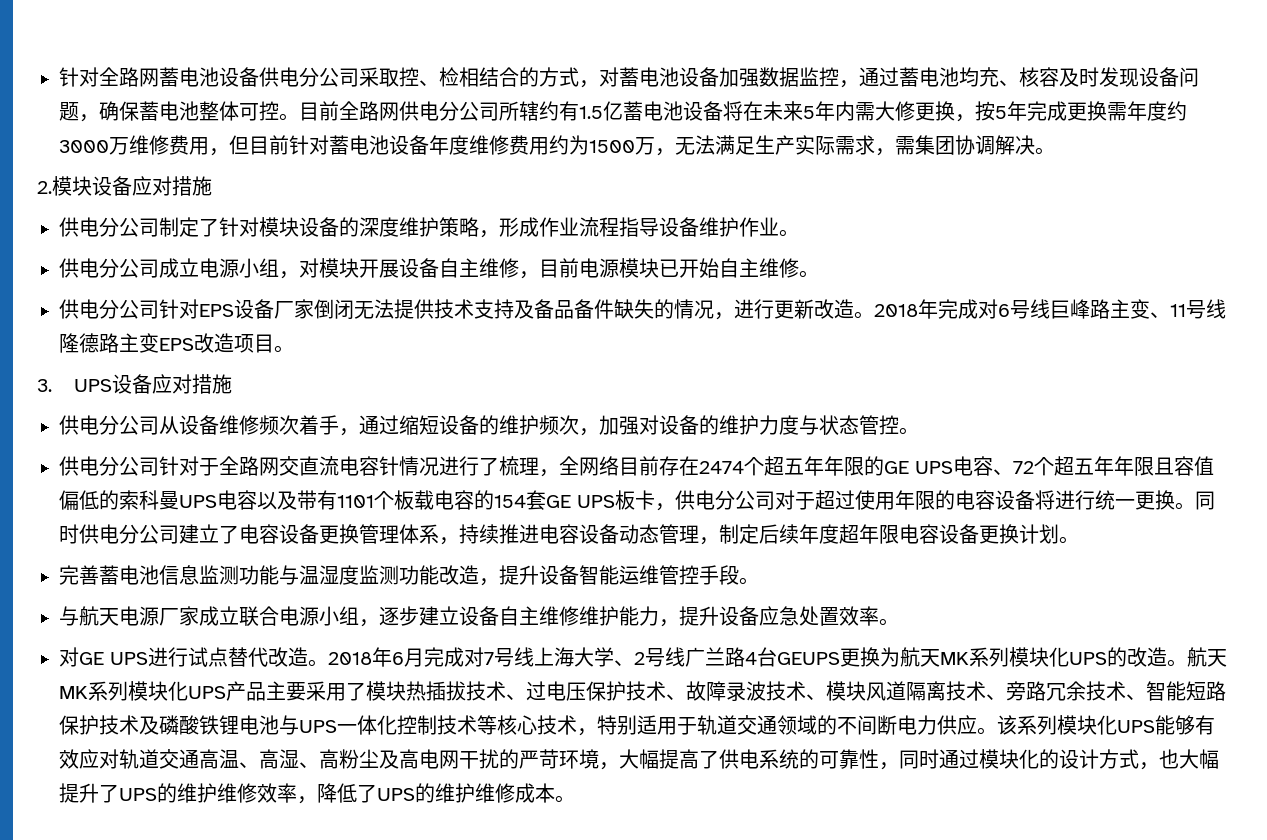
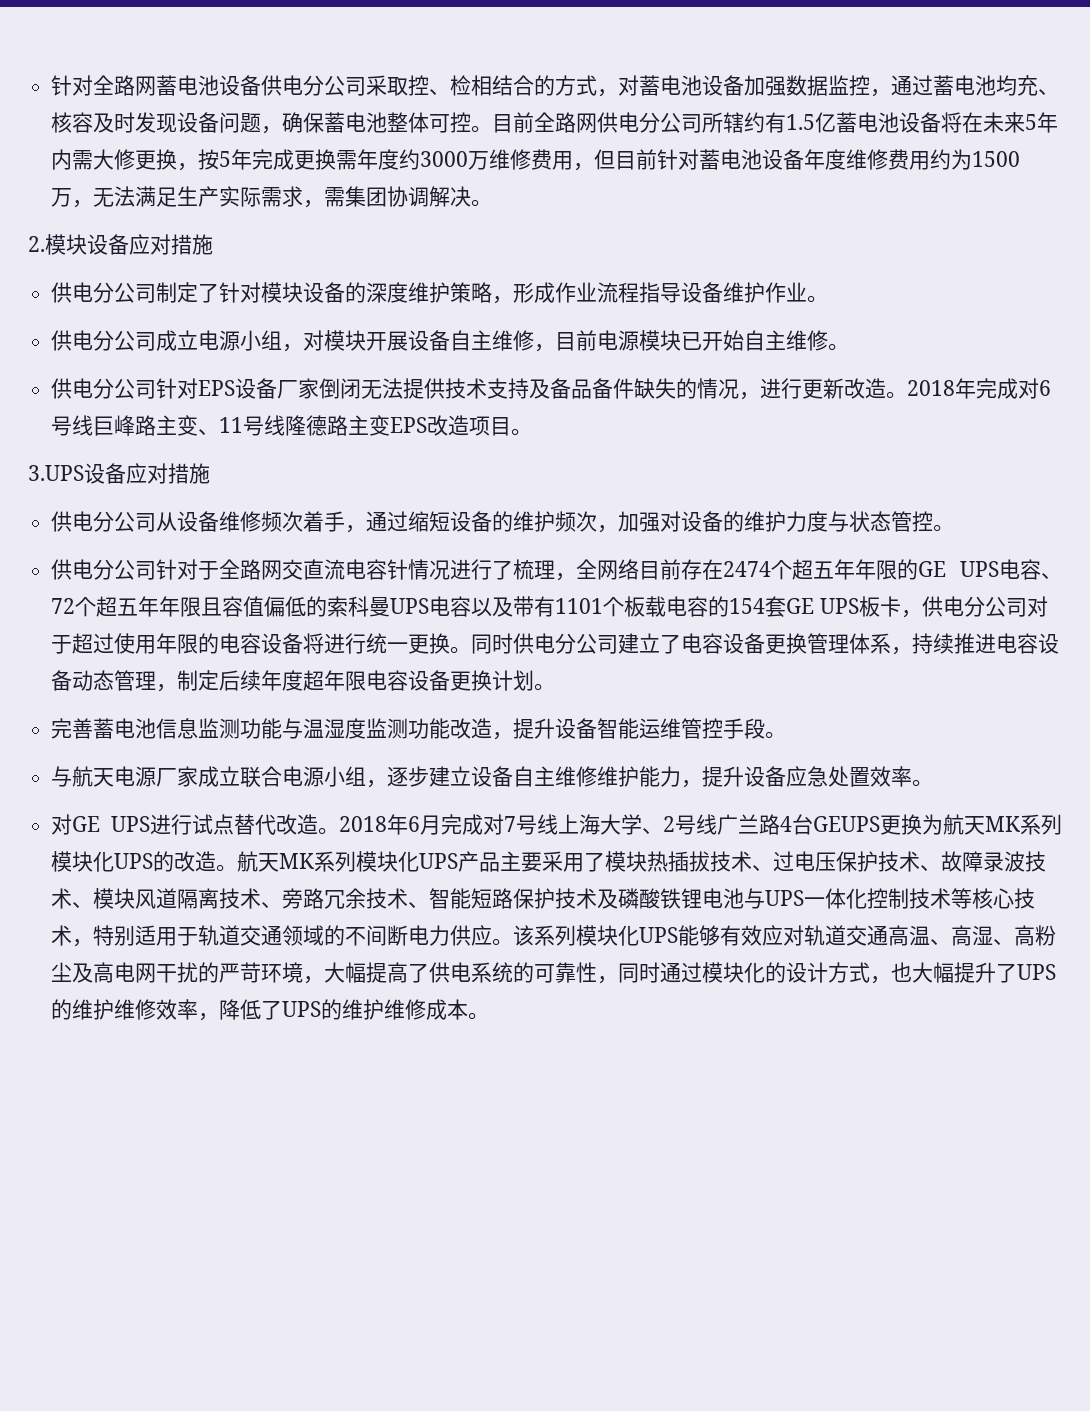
- 3. UPS设备应对措施
+ 3.UPS设备应对措施

